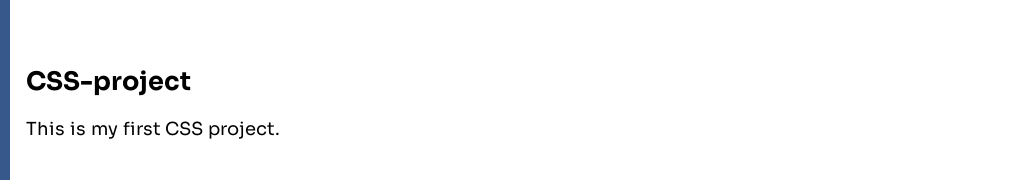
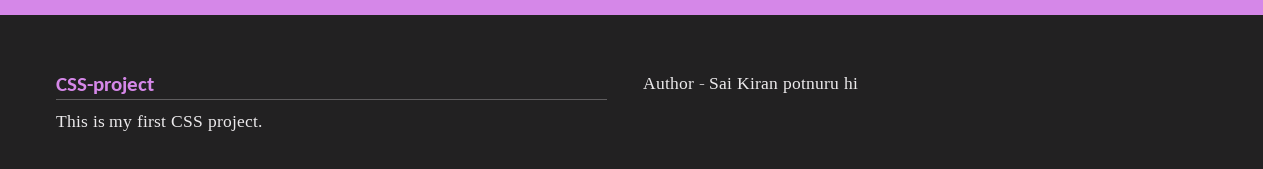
+ Author - Sai Kiran potnuru hi

